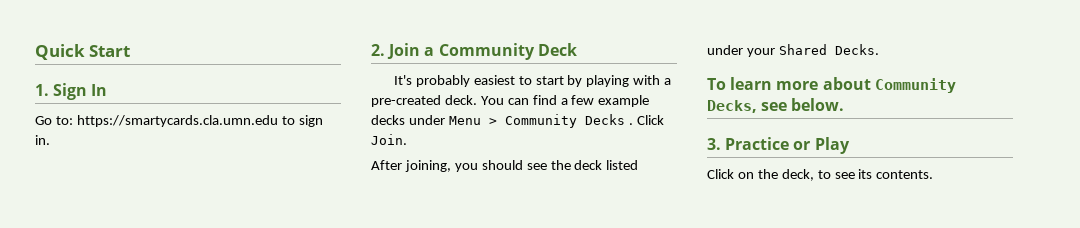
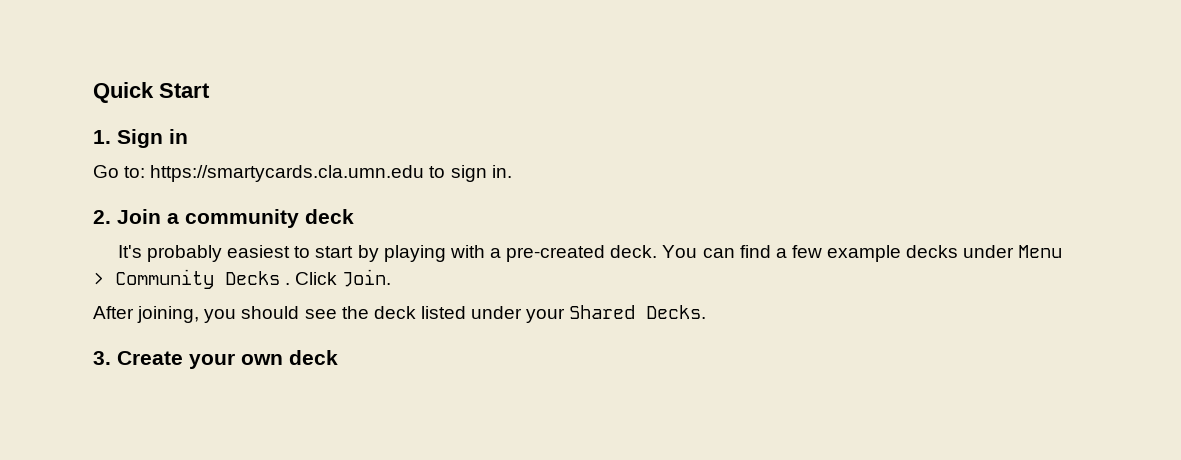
- 1. Sign In
+ 1. Sign in
- 2. Join a Community Deck
+ 2. Join a community deck
- To learn more about Community Decks, see below.
- 3. Practice or Play
- Click on the deck, to see its contents.
+ 3. Create your own deck

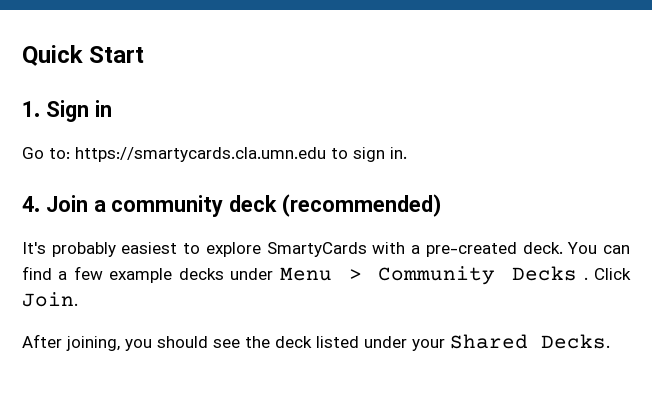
- 2. Join a community deck
+ 4. Join a community deck (recommended)
- It's probably easiest to start by playing with a pre-created deck.
+ It's probably easiest to explore SmartyCards with a pre-created deck.
- 3. Create your own deck

